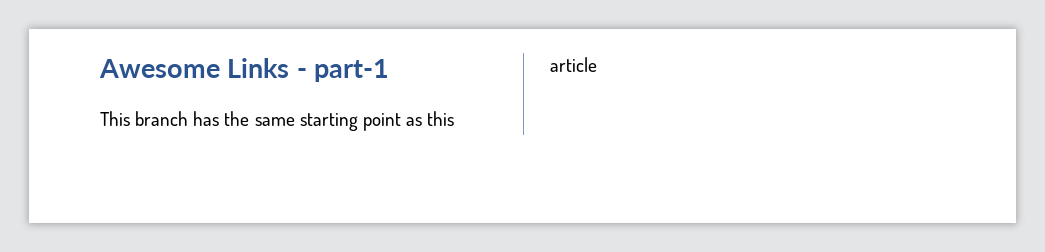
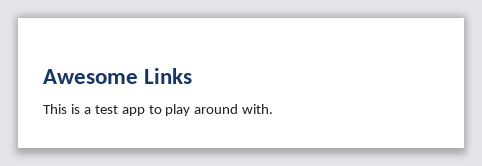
- Awesome Links - part-1
+ Awesome Links
- This branch has the same starting point as this article
+ This is a test app to play around with.

